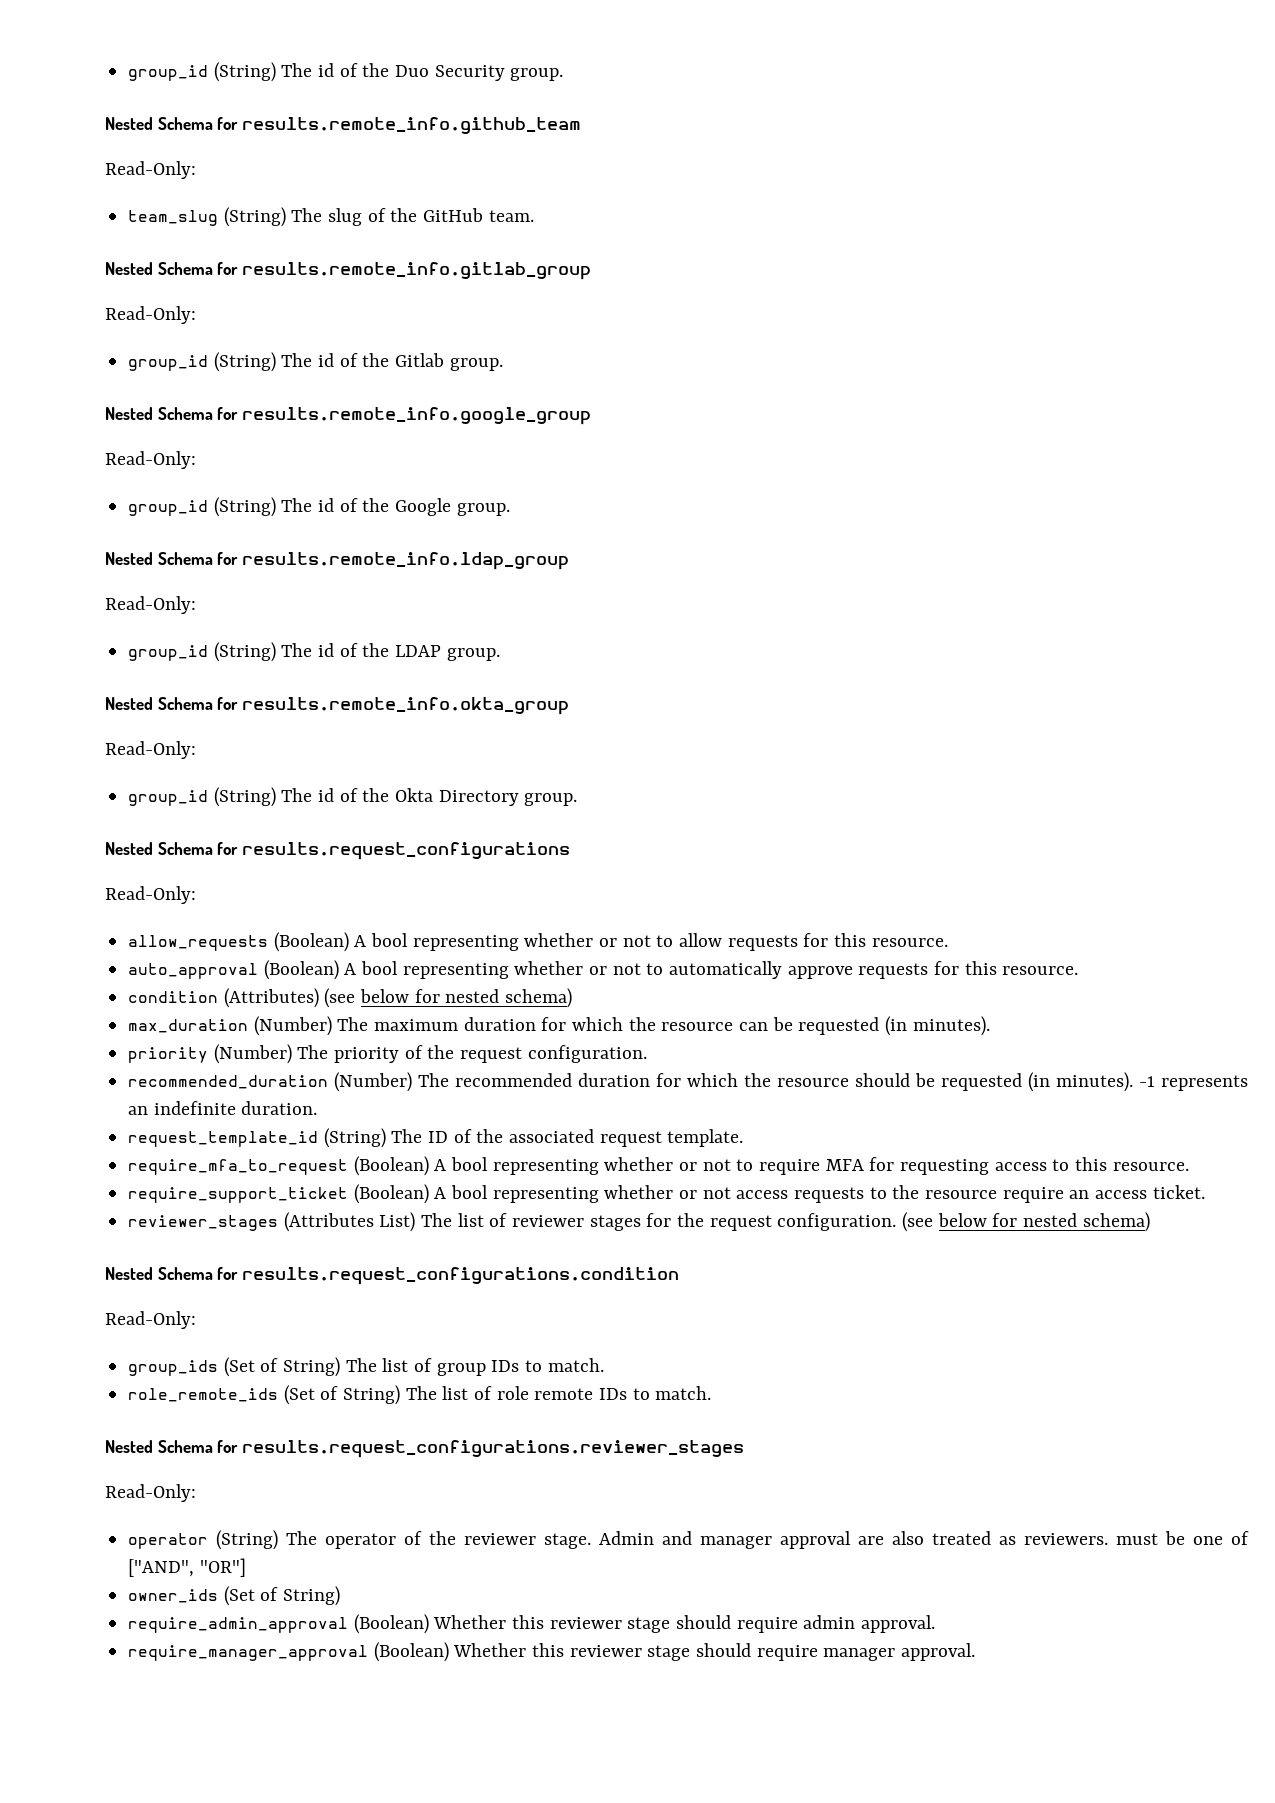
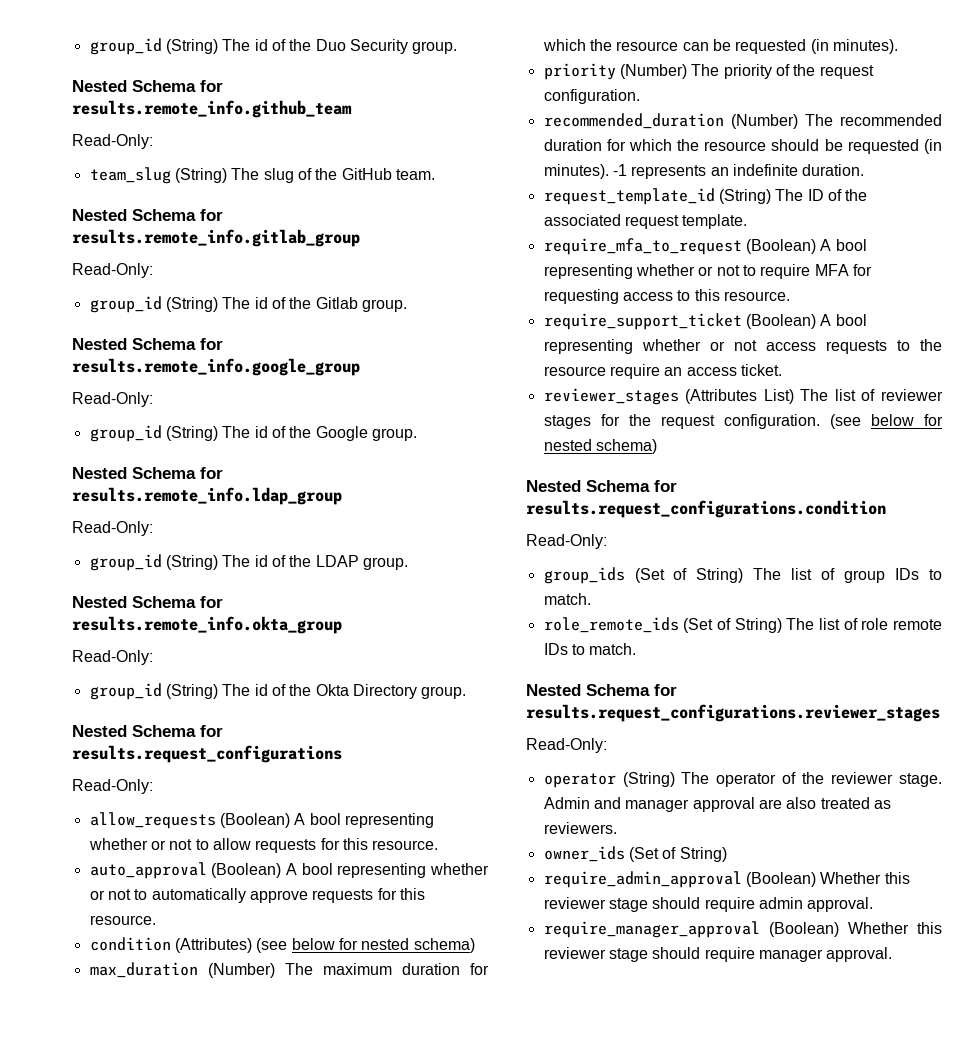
- Admin and manager approval are also treated as reviewers. must be one of ["AND", "OR"]
+ Admin and manager approval are also treated as reviewers.

